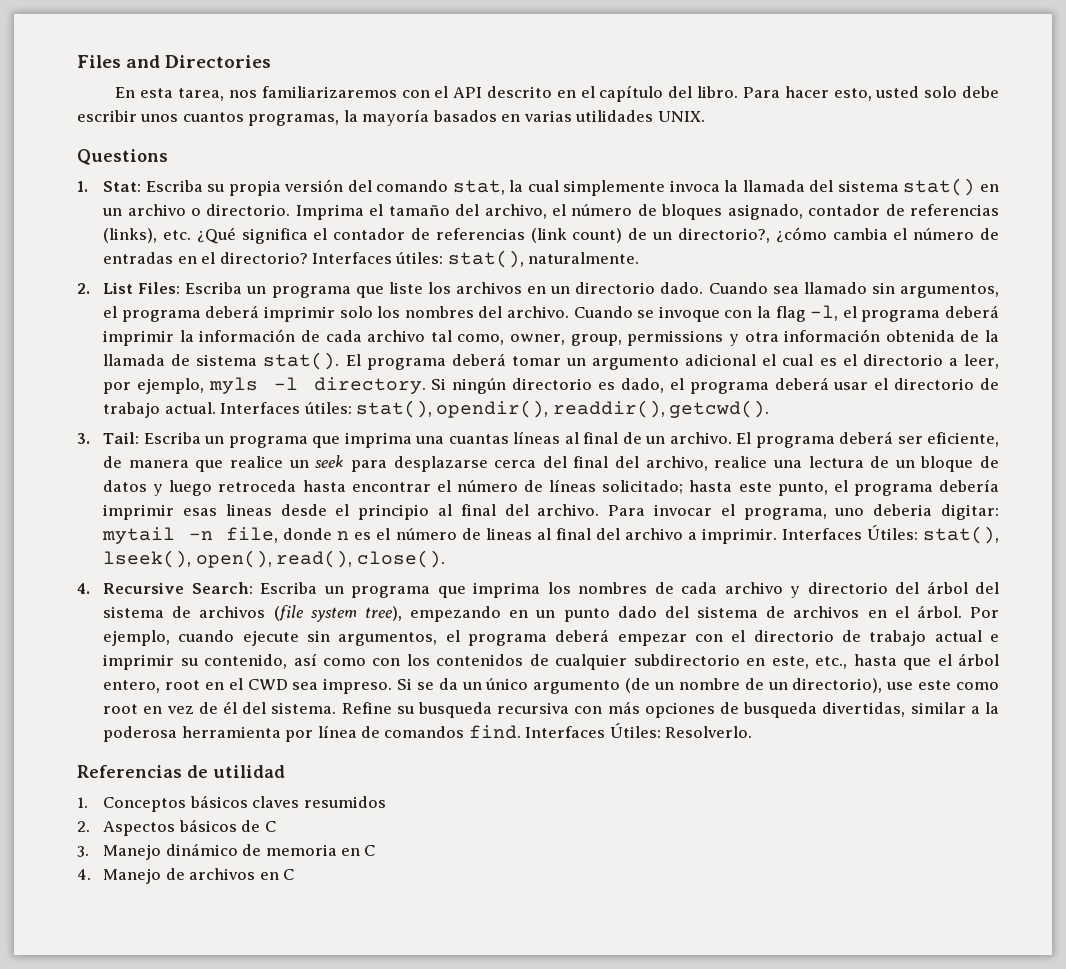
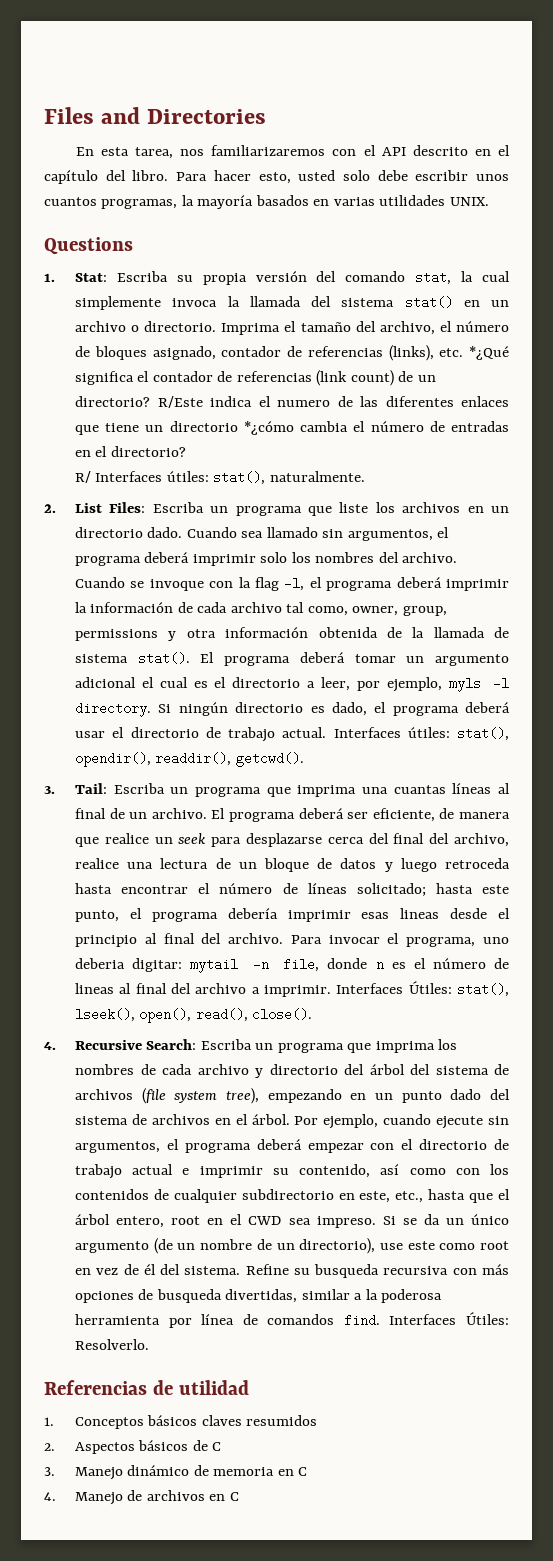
- Imprima el tamaño del archivo, el número de bloques asignado, contador de referencias (links), etc. ¿Qué significa el contador de referencias (link count) de un directorio?, ¿cómo cambia el número de entradas en el directorio? Interfaces útiles: stat(), naturalmente.
+ Imprima el tamaño del archivo, el número de bloques asignado, contador de referencias (links), etc. *¿Qué significa el contador de referencias (link count) de un directorio? R/Este indica el numero de las diferentes enlaces que tiene un directorio *¿cómo cambia el número de entradas en el directorio?
+ R/ Interfaces útiles: stat(), naturalmente.

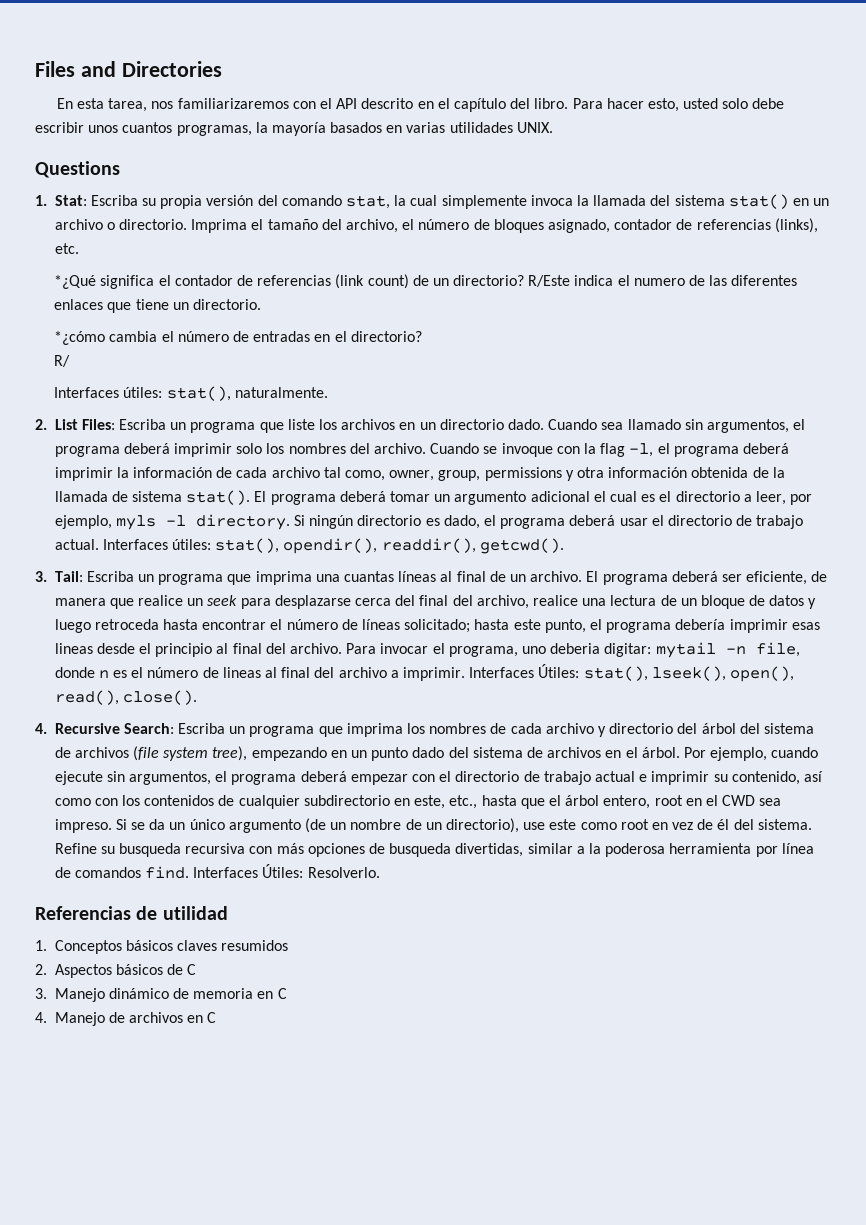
- Imprima el tamaño del archivo, el número de bloques asignado, contador de referencias (links), etc. *¿Qué significa el contador de referencias (link count) de un directorio?
+ Imprima el tamaño del archivo, el número de bloques asignado, contador de referencias (links), etc.
+ *¿Qué significa el contador de referencias (link count) de un directorio?
- R/Este indica el numero de las diferentes enlaces que tiene un directorio *¿cómo cambia el número de entradas en el directorio?
+ R/Este indica el numero de las diferentes enlaces que tiene un directorio.
+ *¿cómo cambia el número de entradas en el directorio?
- R/ Interfaces útiles: stat(), naturalmente.
+ R/
+ Interfaces útiles: stat(), naturalmente.

